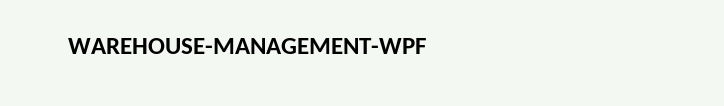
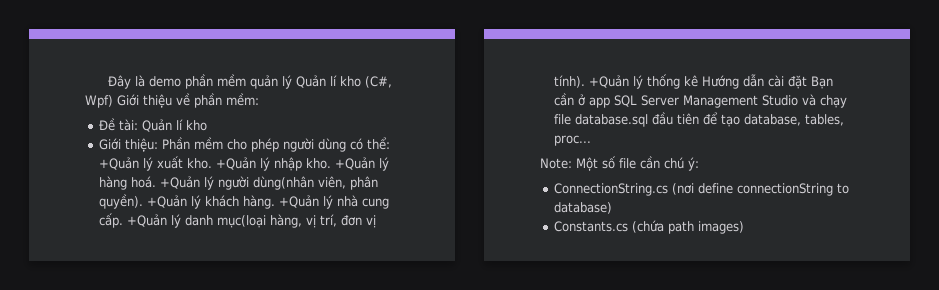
- WAREHOUSE-MANAGEMENT-WPF
+ Ðây là demo phần mềm quản lý Quản lí kho (C#, Wpf) Giới thiệu về phần mềm:
+ Đề tài: Quản lí kho
+ Giới thiệu: Phần mềm cho phép người dùng có thể: +Quản lý xuất kho. +Quản lý nhập kho. +Quản lý hàng hoá. +Quản lý người dùng(nhân viên, phân quyền). +Quản lý khách hàng. +Quản lý nhà cung cấp. +Quản lý danh mục(loại hàng, vị trí, đơn vị tính). +Quản lý thống kê Hướng dẫn cài đặt Bạn cần ở app SQL Server Management Studio và chạy file database.sql đầu tiên để tạo database, tables, proc...
+ Note: Một số file cần chú ý:
+ ConnectionString.cs (nơi define connectionString to database)
+ Constants.cs (chứa path images)

